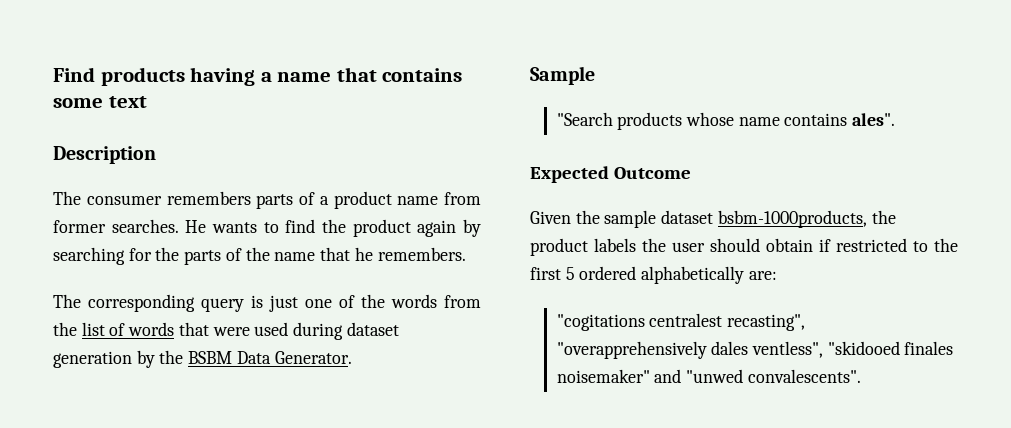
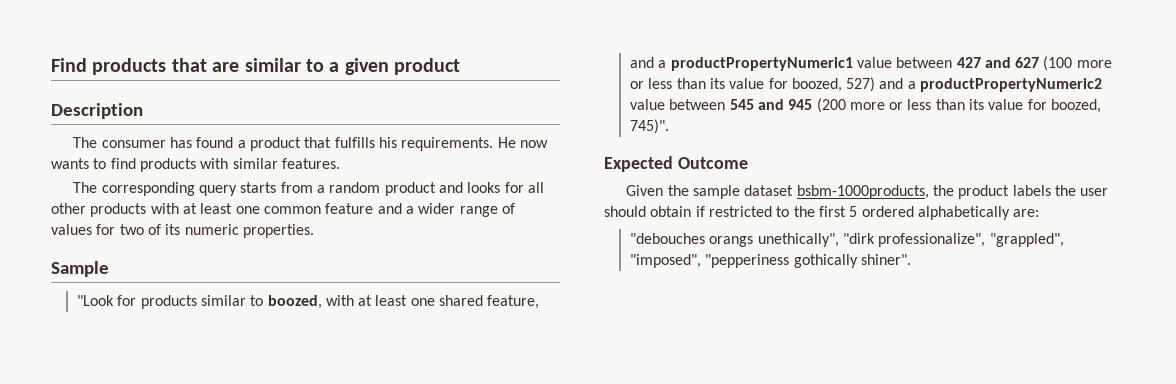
- Find products having a name that contains some text
+ Find products that are similar to a given product
  Description
- The consumer remembers parts of a product name from former searches. He wants to find the product again by searching for the parts of the name that he remembers.
- The corresponding query is just one of the words from the list of words that were used during dataset generation by the BSBM Data Generator.
+ The consumer has found a product that fulfills his requirements. He now wants to find products with similar features.
+ The corresponding query starts from a random product and looks for all other products with at least one common feature and a wider range of values for two of its numeric properties.
  Sample
- "Search products whose name contains ales".
+ "Look for products similar to boozed, with at least one shared feature, and a productPropertyNumeric1 value between 427 and 627 (100 more or less than its value for boozed, 527) and a productPropertyNumeric2 value between 545 and 945 (200 more or less than its value for boozed, 745)".
- "cogitations centralest recasting", "overapprehensively dales ventless", "skidooed finales noisemaker" and "unwed convalescents".
+ "debouches orangs unethically", "dirk professionalize", "grappled", "imposed", "pepperiness gothically shiner".

